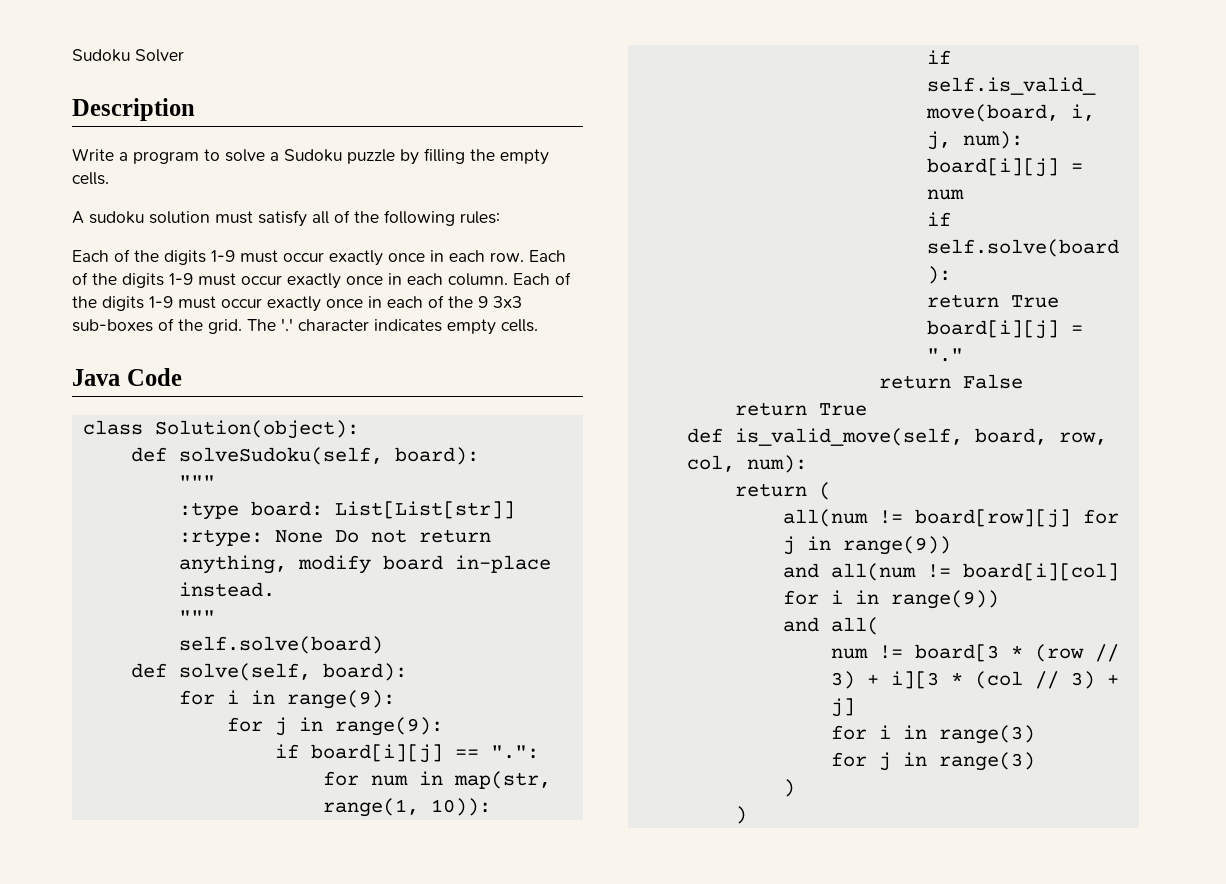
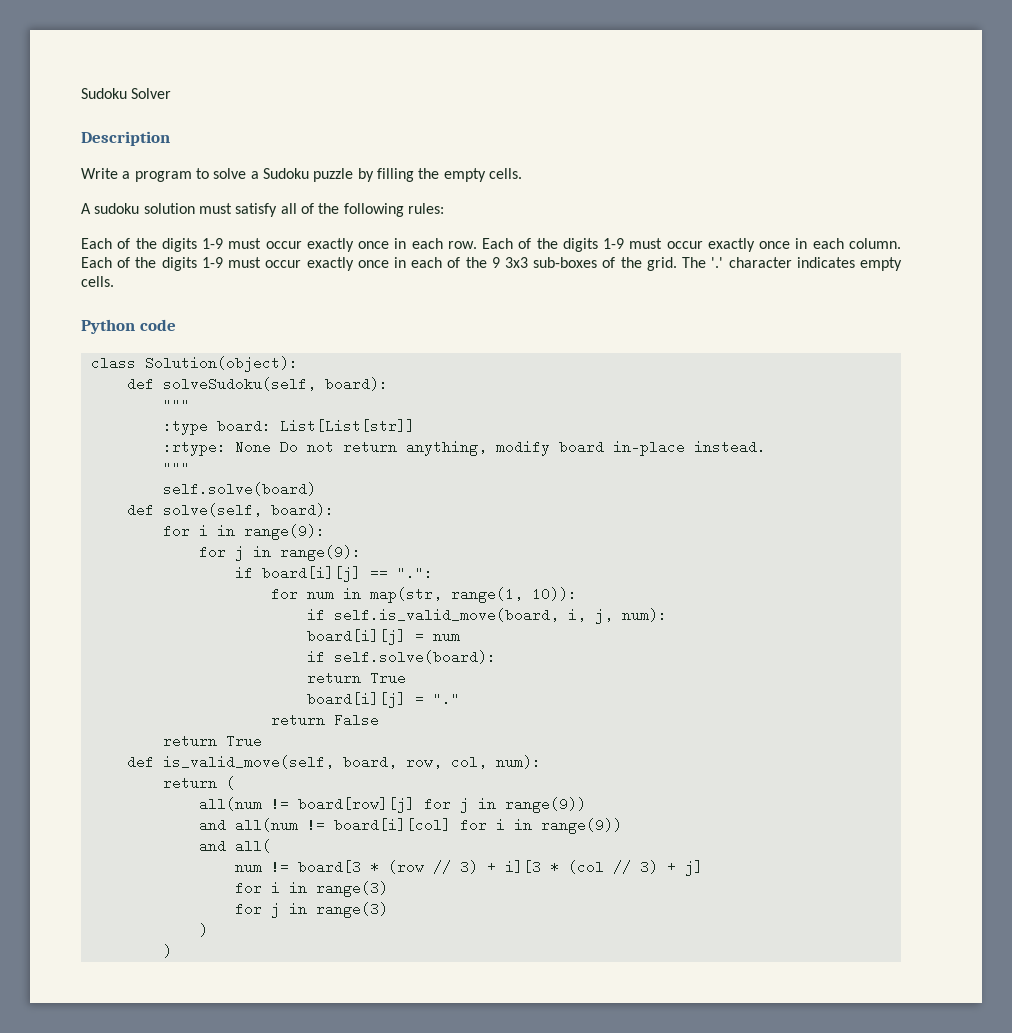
- Java Code
+ Python code

